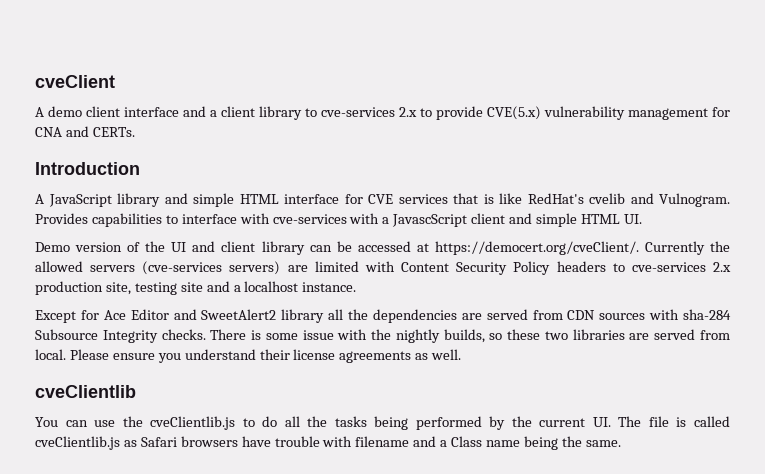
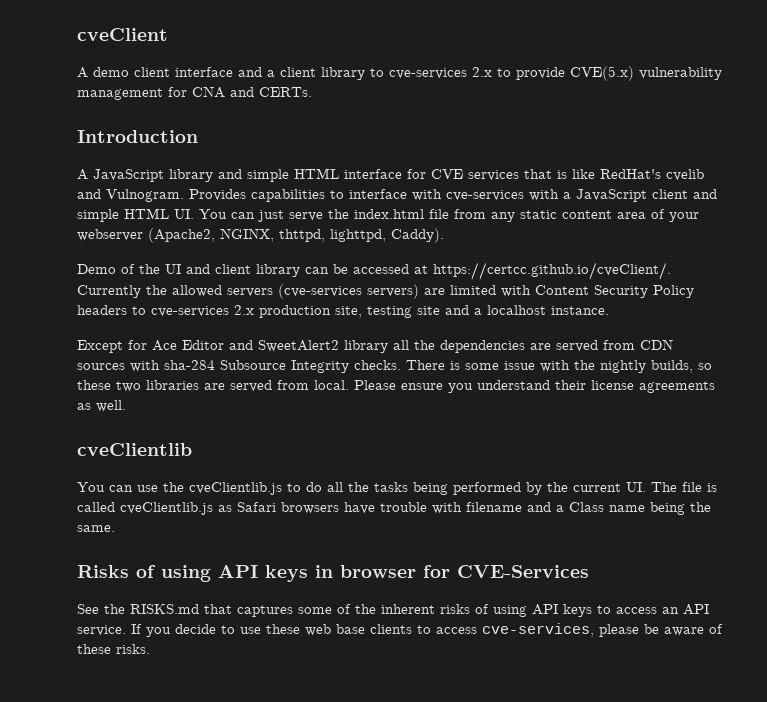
- Provides capabilities to interface with cve-services with a JavascScript client and simple HTML UI.
+ Provides capabilities to interface with cve-services with a JavaScript client and simple HTML UI. You can just serve the index.html file from any static content area of your webserver (Apache2, NGINX, thttpd, lighttpd, Caddy).
- Demo version of the UI and client library can be accessed at https://democert.org/cveClient/. Currently the allowed servers (cve-services servers) are limited with Content Security Policy headers to cve-services 2.x production site, testing site and a localhost instance.
+ Demo of the UI and client library can be accessed at https://certcc.github.io/cveClient/. Currently the allowed servers (cve-services servers) are limited with Content Security Policy headers to cve-services 2.x production site, testing site and a localhost instance.
+ Risks of using API keys in browser for CVE-Services
+ See the RISKS.md that captures some of the inherent risks of using API keys to access an API service. If you decide to use these web base clients to access cve-services, please be aware of these risks.

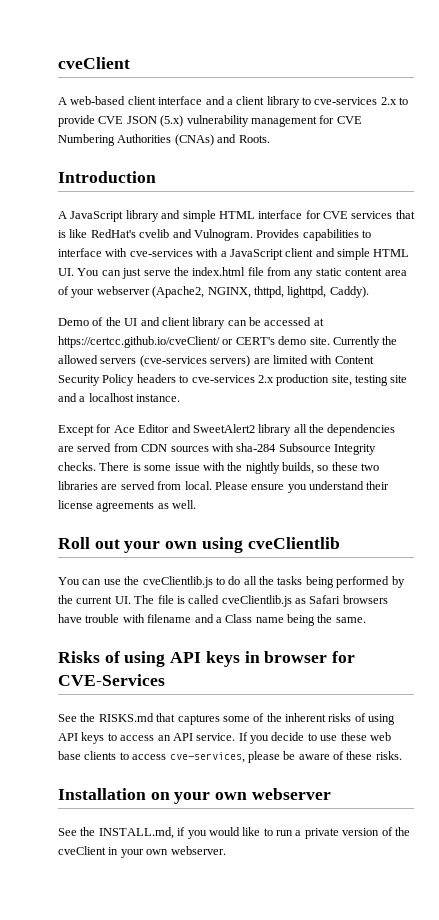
- A demo client interface and a client library to cve-services 2.x to provide CVE(5.x) vulnerability management for CNA and CERTs.
+ A web-based client interface and a client library to cve-services 2.x to provide CVE JSON (5.x) vulnerability management for CVE Numbering Authorities (CNAs) and Roots.
- Demo of the UI and client library can be accessed at https://certcc.github.io/cveClient/. Currently the allowed servers (cve-services servers) are limited with Content Security Policy headers to cve-services 2.x production site, testing site and a localhost instance.
+ Demo of the UI and client library can be accessed at https://certcc.github.io/cveClient/ or CERT's demo site. Currently the allowed servers (cve-services servers) are limited with Content Security Policy headers to cve-services 2.x production site, testing site and a localhost instance.
- cveClientlib
+ Roll out your own using cveClientlib
+ Installation on your own webserver
+ See the INSTALL.md, if you would like to run a private version of the cveClient in your own webserver.

